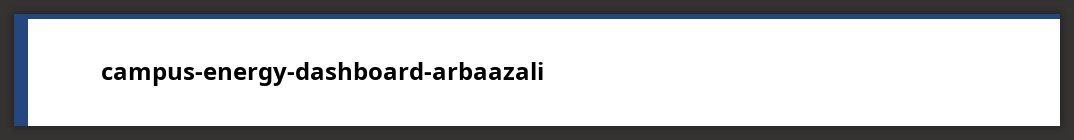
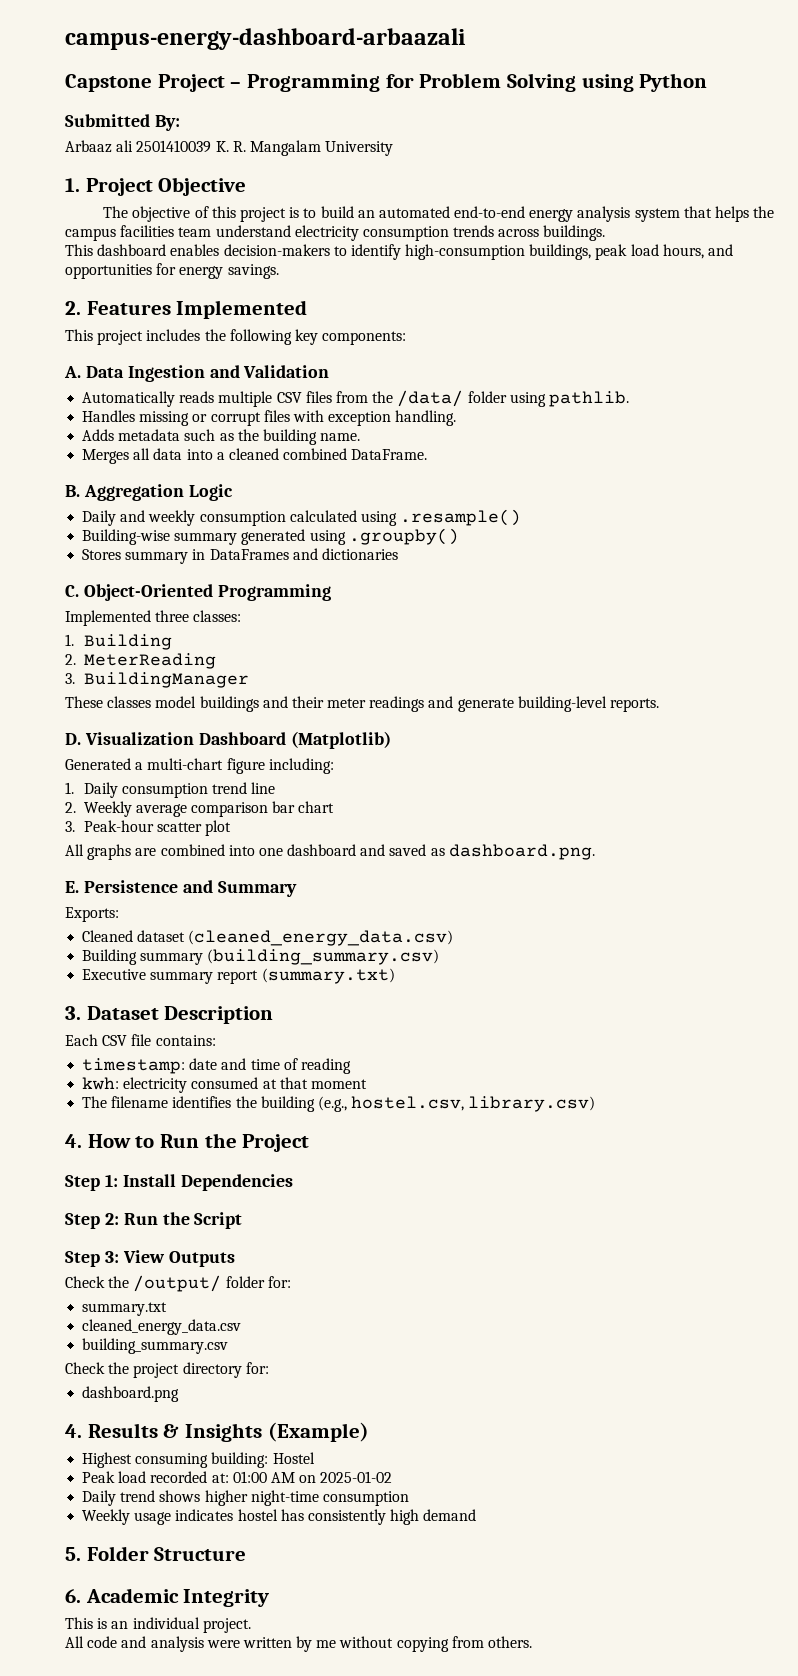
+ Capstone Project – Programming for Problem Solving using Python
+ Submitted By:
+ Arbaaz ali 2501410039 K. R. Mangalam University
+ 1. Project Objective
+ The objective of this project is to build an automated end-to-end energy analysis system that helps the campus facilities team understand electricity consumption trends across buildings.
+ This dashboard enables decision-makers to identify high-consumption buildings, peak load hours, and opportunities for energy savings.
+ 2. Features Implemented
+ This project includes the following key components:
+ A. Data Ingestion and Validation
+ Automatically reads multiple CSV files from the /data/ folder using pathlib.
+ Handles missing or corrupt files with exception handling.
+ Adds metadata such as the building name.
+ Merges all data into a cleaned combined DataFrame.
+ B. Aggregation Logic
+ Daily and weekly consumption calculated using .resample()
+ Building-wise summary generated using .groupby()
+ Stores summary in DataFrames and dictionaries
+ C. Object-Oriented Programming
+ Implemented three classes:
+ 1. Building
+ 2. MeterReading
+ 3. BuildingManager
+ These classes model buildings and their meter readings and generate building-level reports.
+ D. Visualization Dashboard (Matplotlib)
+ Generated a multi-chart figure including:
+ 1. Daily consumption trend line
+ 2. Weekly average comparison bar chart
+ 3. Peak-hour scatter plot
+ All graphs are combined into one dashboard and saved as dashboard.png.
+ E. Persistence and Summary
+ Exports:
+ Cleaned dataset (cleaned_energy_data.csv)
+ Building summary (building_summary.csv)
+ Executive summary report (summary.txt)
+ 3. Dataset Description
+ Each CSV file contains:
+ timestamp: date and time of reading
+ kwh: electricity consumed at that moment
+ The filename identifies the building (e.g., hostel.csv, library.csv)
+ 4. How to Run the Project
+ Step 1: Install Dependencies
+ Step 2: Run the Script
+ Step 3: View Outputs
+ Check the /output/ folder for:
+ summary.txt
+ cleaned_energy_data.csv
+ building_summary.csv
+ Check the project directory for:
+ dashboard.png
+ 4. Results & Insights (Example)
+ Highest consuming building: Hostel
+ Peak load recorded at: 01:00 AM on 2025-01-02
+ Daily trend shows higher night-time consumption
+ Weekly usage indicates hostel has consistently high demand
+ 5. Folder Structure
+ 6. Academic Integrity
+ This is an individual project.
+ All code and analysis were written by me without copying from others.

